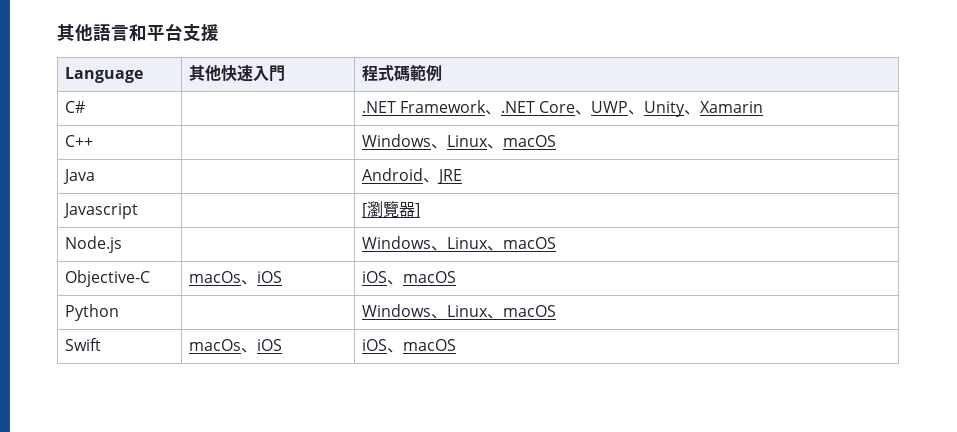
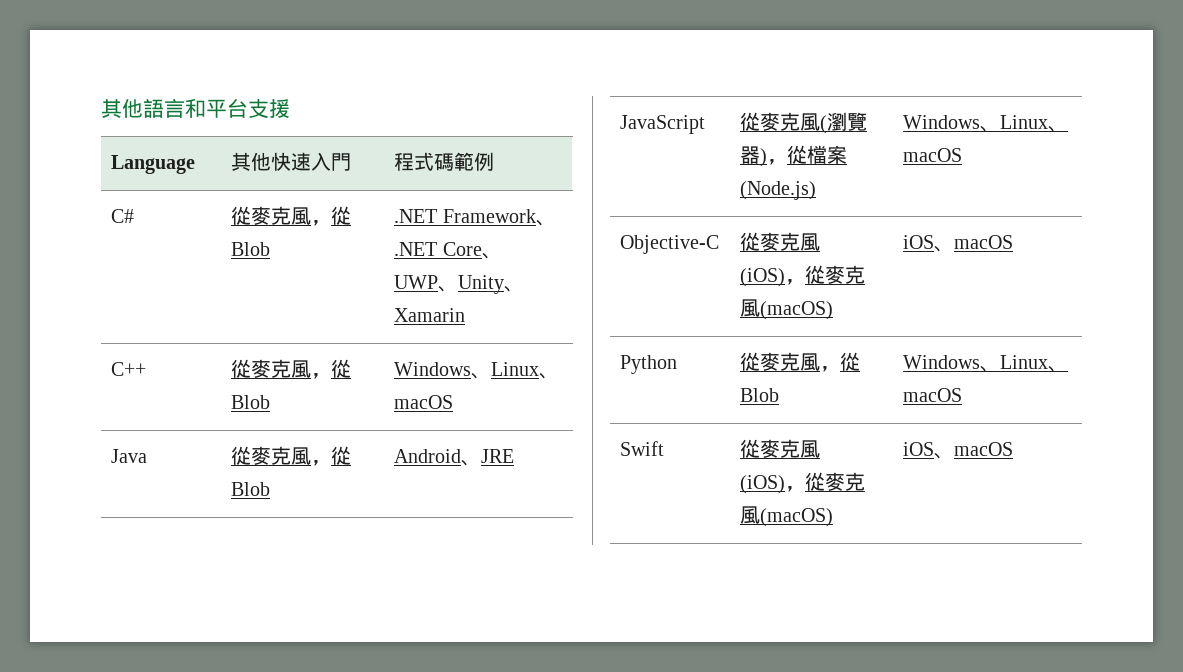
- C# | | .NET Framework、.NET Core、UWP、Unity、Xamarin
+ C# | 從麥克風，從Blob | .NET Framework、.NET Core、UWP、Unity、Xamarin
- C++ | | Windows、Linux、macOS
+ C++ | 從麥克風，從Blob | Windows、Linux、macOS
- Java | | Android、JRE
+ Java | 從麥克風，從Blob | Android、JRE
- Javascript | | [瀏覽器]
- Node.js | | Windows、Linux、macOS
+ JavaScript | 從麥克風(瀏覽器)，從檔案(Node.js) | Windows、Linux、macOS
- Objective-C | macOs、iOS | iOS、macOS
+ Objective-C | 從麥克風(iOS)，從麥克風(macOS) | iOS、macOS
- Python | | Windows、Linux、macOS
+ Python | 從麥克風，從Blob | Windows、Linux、macOS
- Swift | macOs、iOS | iOS、macOS
+ Swift | 從麥克風(iOS)，從麥克風(macOS) | iOS、macOS

